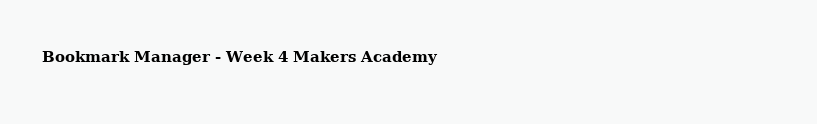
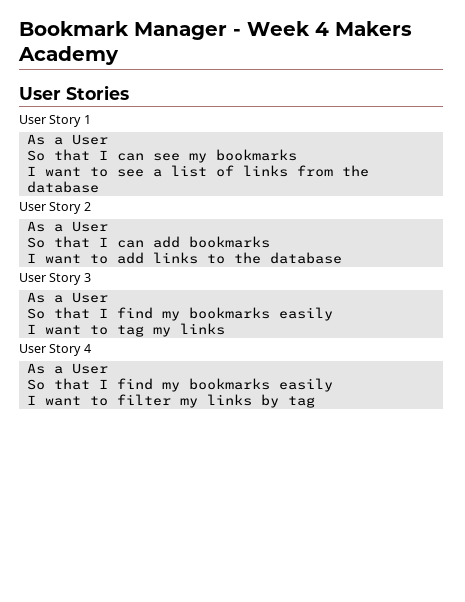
+ User Stories
+ User Story 1
+ As a User
+ So that I can see my bookmarks
+ I want to see a list of links from the database
+ User Story 2
+ As a User
+ So that I can add bookmarks
+ I want to add links to the database
+ User Story 3
+ As a User
+ So that I find my bookmarks easily
+ I want to tag my links
+ User Story 4
+ As a User
+ So that I find my bookmarks easily
+ I want to filter my links by tag

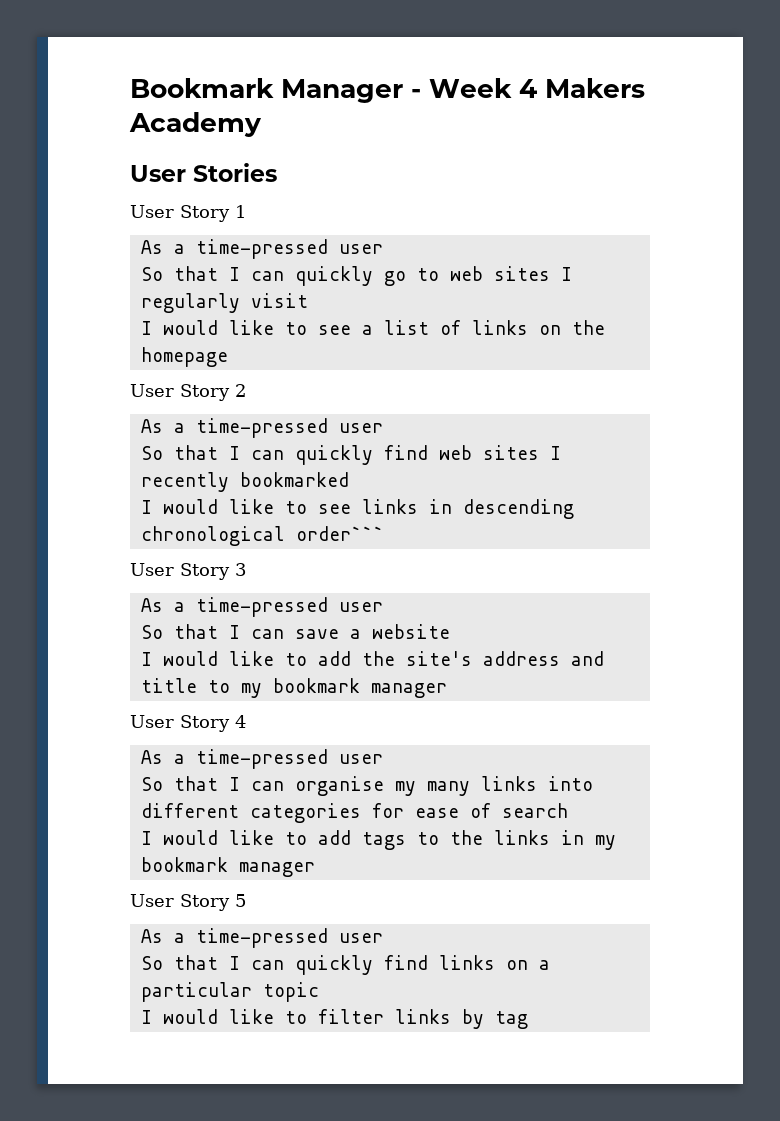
  User Story 1
- As a User
- So that I can see my bookmarks
- I want to see a list of links from the database
+ As a time-pressed user
+ So that I can quickly go to web sites I regularly visit
+ I would like to see a list of links on the homepage
  User Story 2
- As a User
- So that I can add bookmarks
- I want to add links to the database
+ As a time-pressed user
+ So that I can quickly find web sites I recently bookmarked
+ I would like to see links in descending chronological order```
  User Story 3
- As a User
- So that I find my bookmarks easily
- I want to tag my links
+ As a time-pressed user
+ So that I can save a website
+ I would like to add the site's address and title to my bookmark manager
  User Story 4
- As a User
- So that I find my bookmarks easily
- I want to filter my links by tag
+ As a time-pressed user
+ So that I can organise my many links into different categories for ease of search
+ I would like to add tags to the links in my bookmark manager
+ User Story 5
+ As a time-pressed user
+ So that I can quickly find links on a particular topic
+ I would like to filter links by tag

